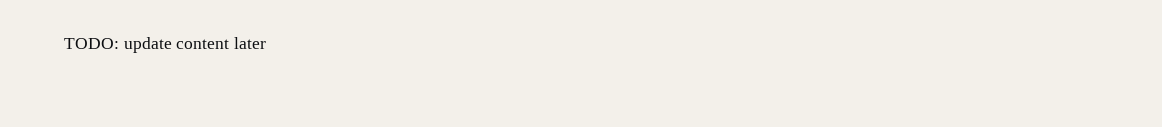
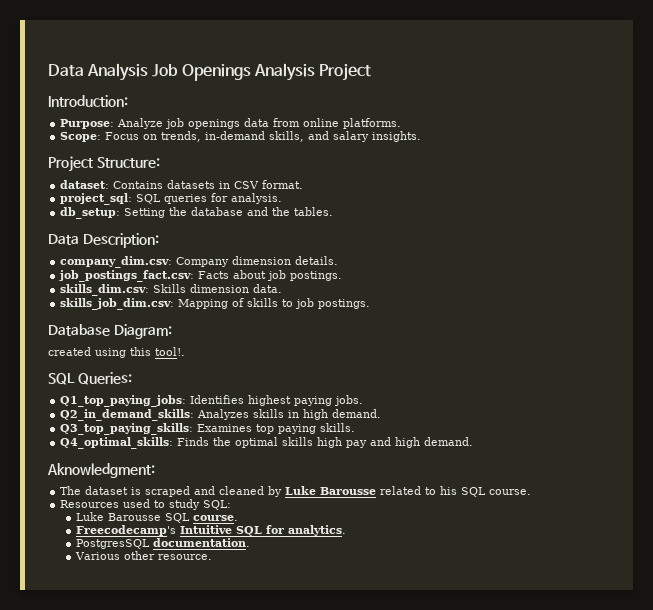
- TODO: update content later
+ Data Analysis Job Openings Analysis Project
+ Introduction:
+ Purpose: Analyze job openings data from online platforms.
+ Scope: Focus on trends, in-demand skills, and salary insights.
+ Project Structure:
+ dataset: Contains datasets in CSV format.
+ project_sql: SQL queries for analysis.
+ db_setup: Setting the database and the tables.
+ Data Description:
+ company_dim.csv: Company dimension details.
+ job_postings_fact.csv: Facts about job postings.
+ skills_dim.csv: Skills dimension data.
+ skills_job_dim.csv: Mapping of skills to job postings.
+ Database Diagram:
+ created using this tool!.
+ SQL Queries:
+ Q1_top_paying_jobs: Identifies highest paying jobs.
+ Q2_in_demand_skills: Analyzes skills in high demand.
+ Q3_top_paying_skills: Examines top paying skills.
+ Q4_optimal_skills: Finds the optimal skills high pay and high demand.
+ Aknowledgment:
+ The dataset is scraped and cleaned by Luke Barousse related to his SQL course.
+ Resources used to study SQL:
+ Luke Barousse SQL course.
+ Freecodecamp's Intuitive SQL for analytics.
+ PostgresSQL documentation.
+ Various other resource.

